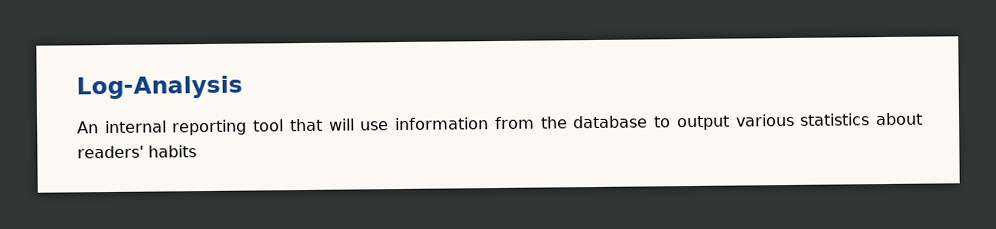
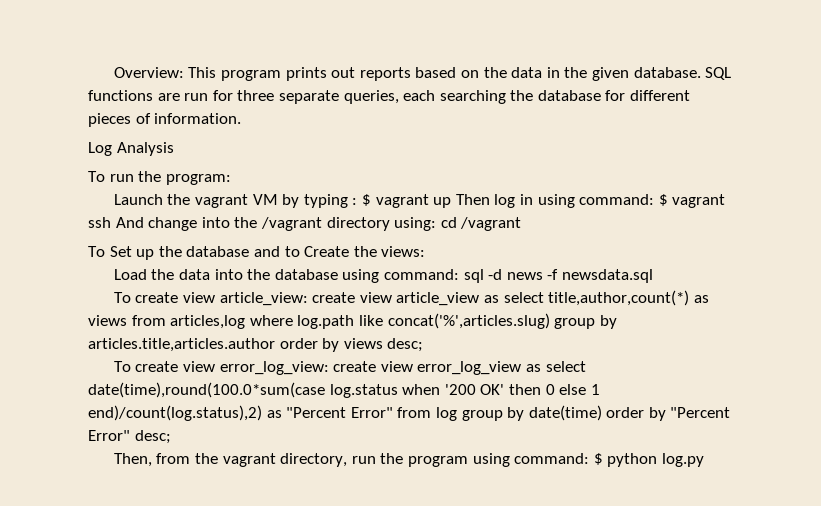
- Log-Analysis
- An internal reporting tool that will use information from the database to output various statistics about readers' habits
+ Overview: This program prints out reports based on the data in the given database. SQL functions are run for three separate queries, each searching the database for different pieces of information.
+ Log Analysis
+ To run the program:
+ Launch the vagrant VM by typing : $ vagrant up Then log in using command: $ vagrant ssh And change into the /vagrant directory using: cd /vagrant
+ To Set up the database and to Create the views:
+ Load the data into the database using command: sql -d news -f newsdata.sql
+ To create view article_view: create view article_view as select title,author,count(*) as views from articles,log where log.path like concat('%',articles.slug) group by articles.title,articles.author order by views desc;
+ To create view error_log_view: create view error_log_view as select date(time),round(100.0*sum(case log.status when '200 OK' then 0 else 1 end)/count(log.status),2) as "Percent Error" from log group by date(time) order by "Percent Error" desc;
+ Then, from the vagrant directory, run the program using command: $ python log.py

